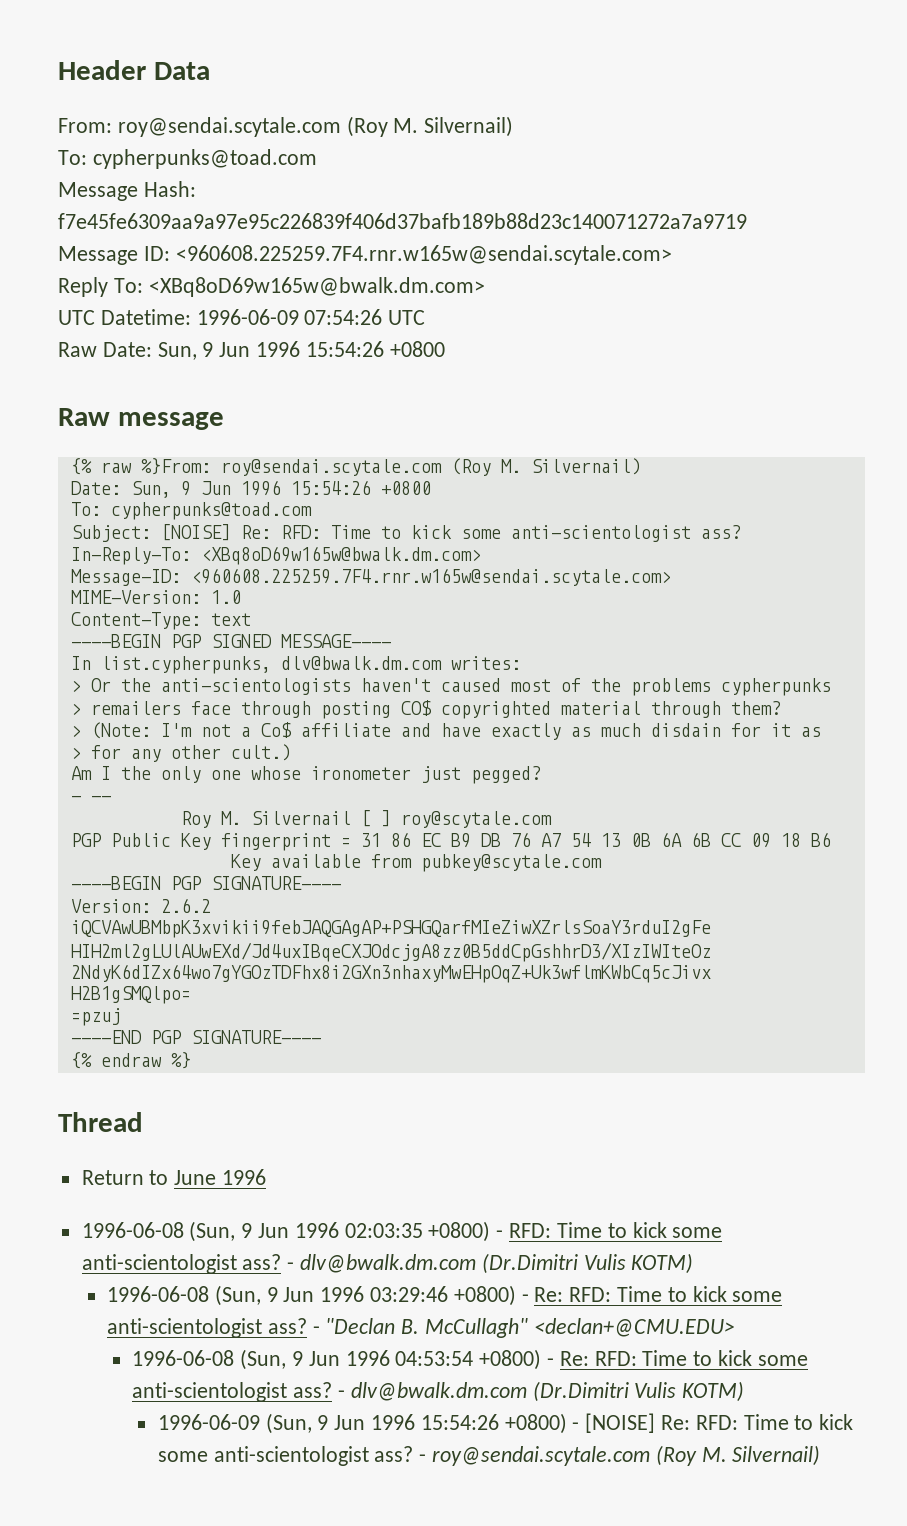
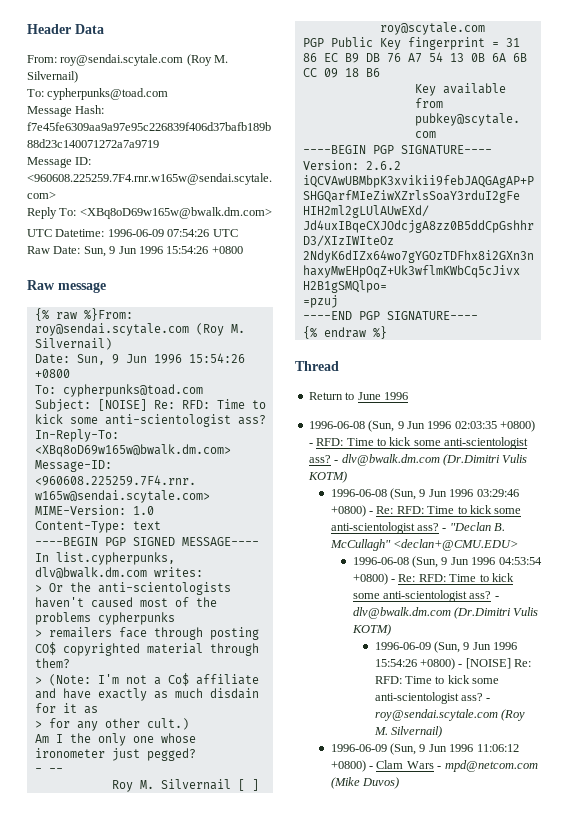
+ 1996-06-09 (Sun, 9 Jun 1996 11:06:12 +0800) - Clam Wars - mpd@netcom.com (Mike Duvos)

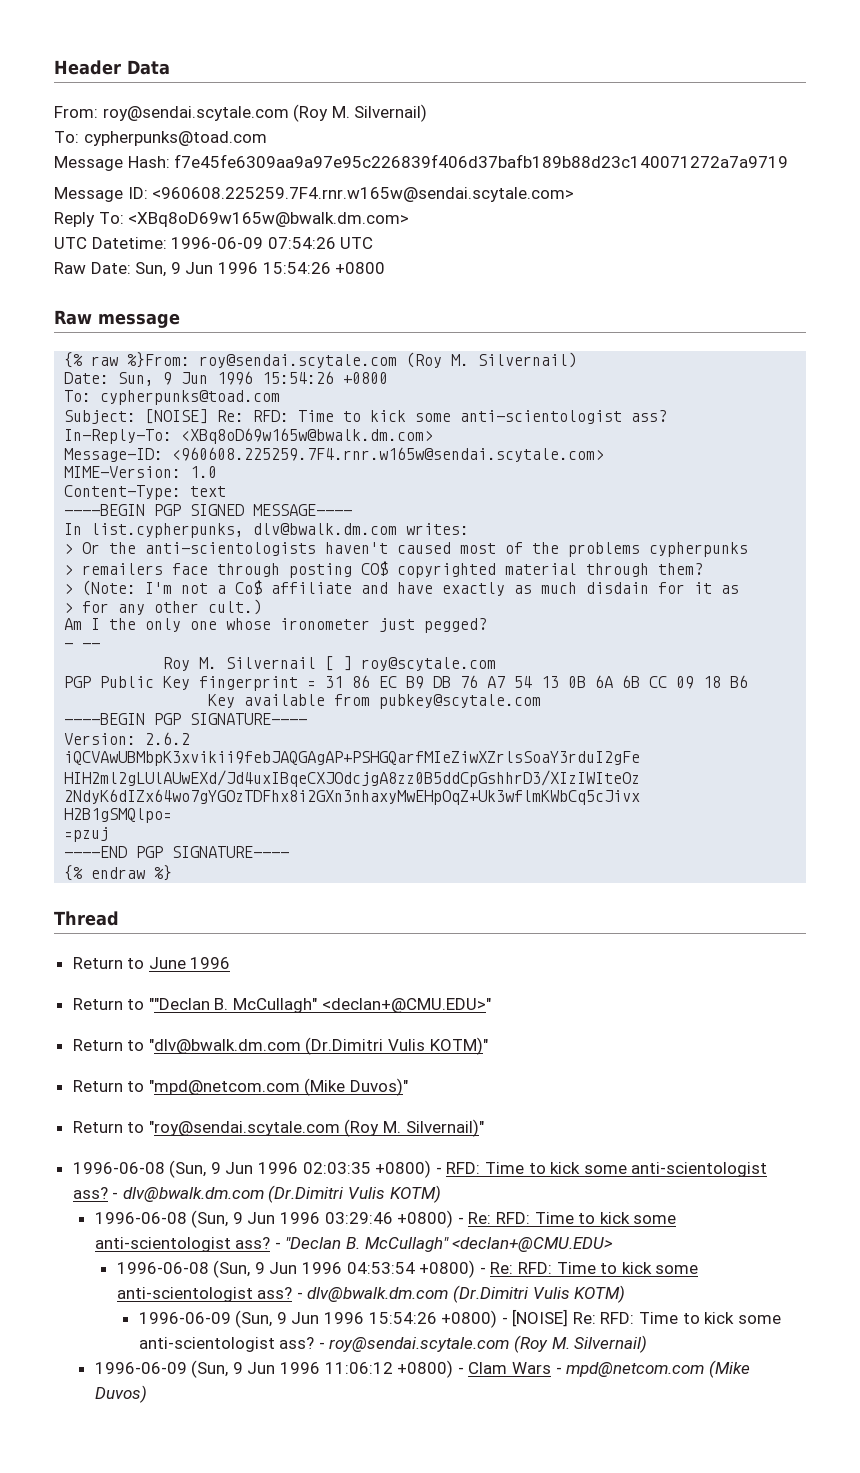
+ Return to ""Declan B. McCullagh" <declan+@CMU.EDU>"
+ Return to "dlv@bwalk.dm.com (Dr.Dimitri Vulis KOTM)"
+ Return to "mpd@netcom.com (Mike Duvos)"
+ Return to "roy@sendai.scytale.com (Roy M. Silvernail)"

